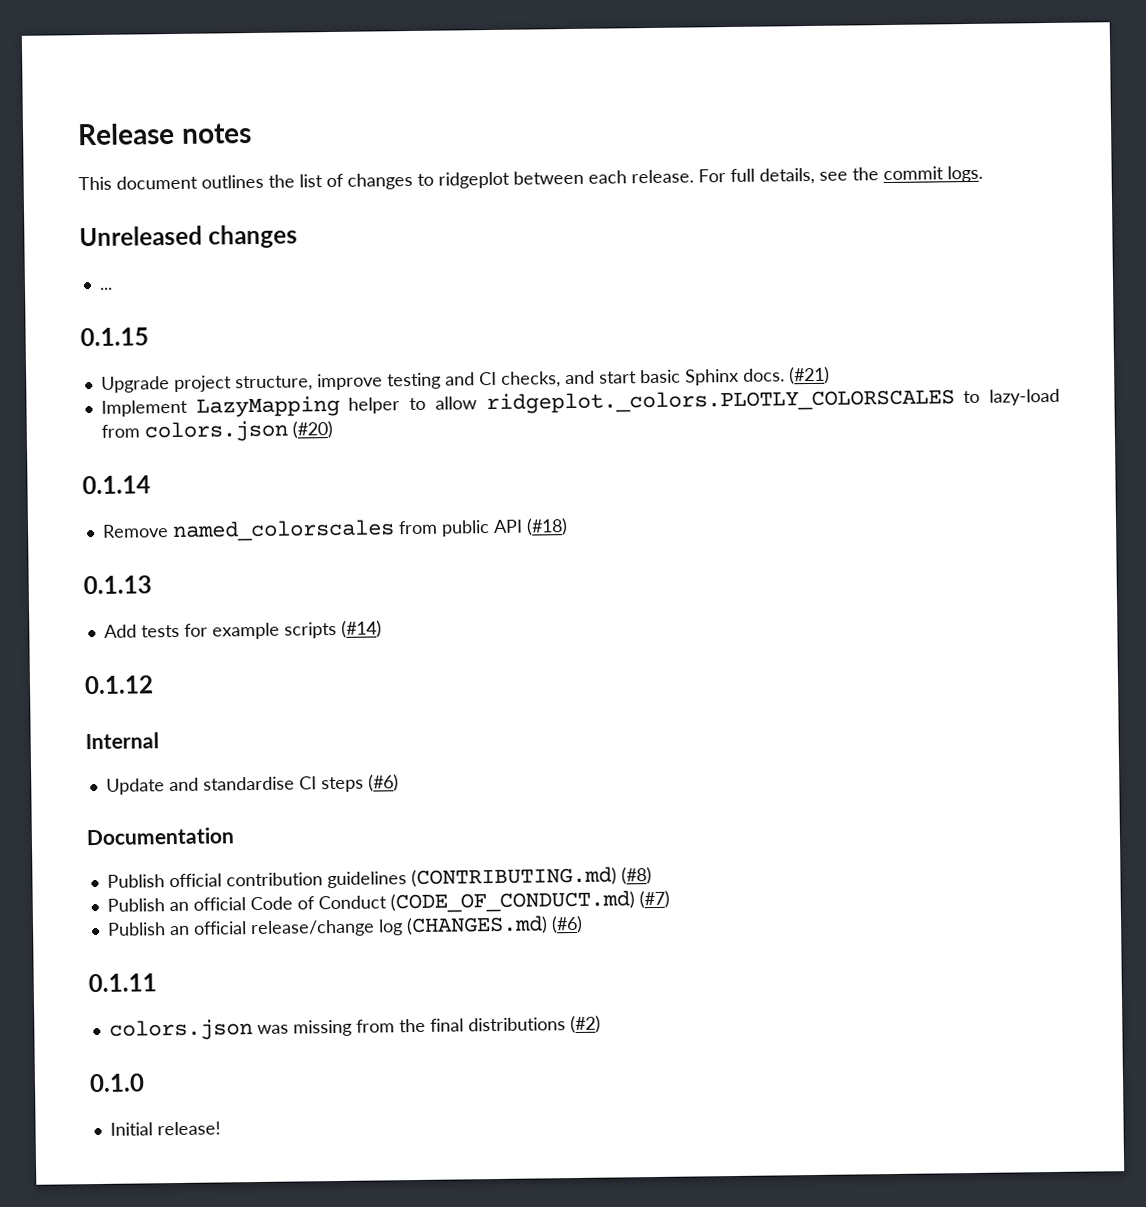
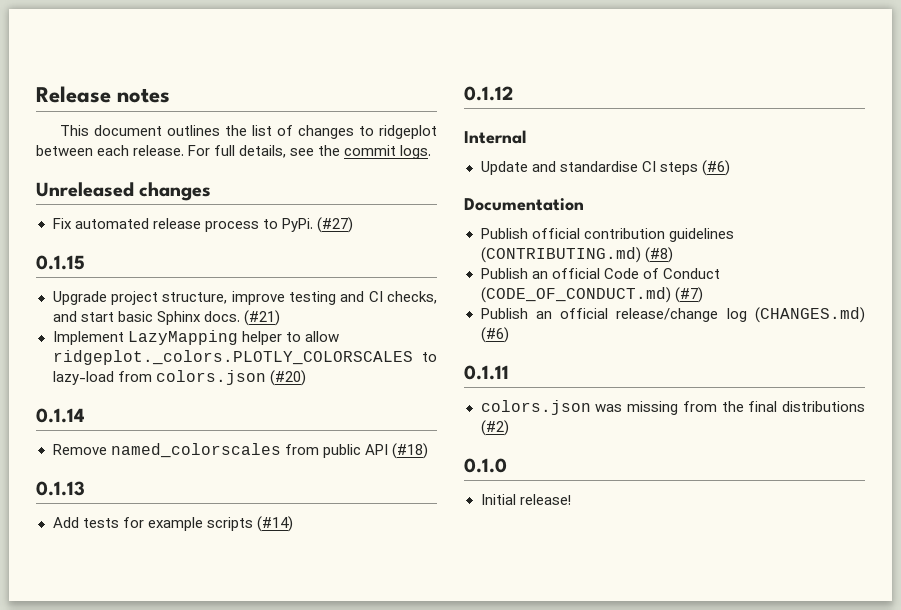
- ...
+ Fix automated release process to PyPi. (#27)

